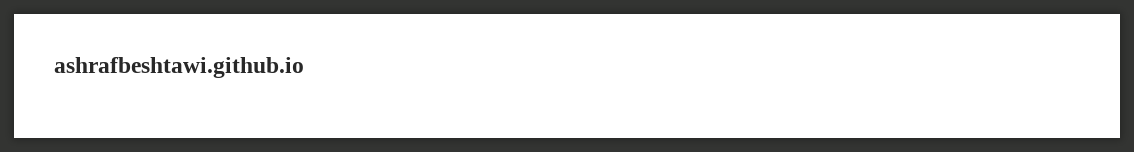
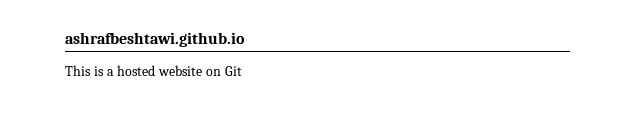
+ This is a hosted website on Git

